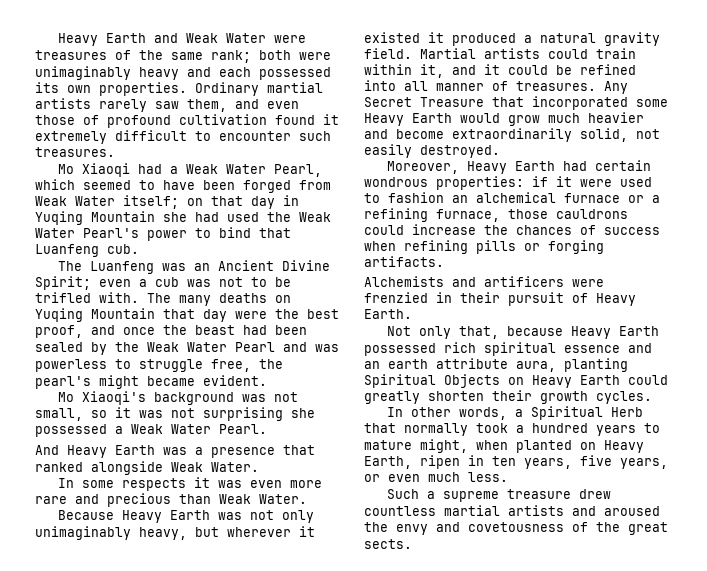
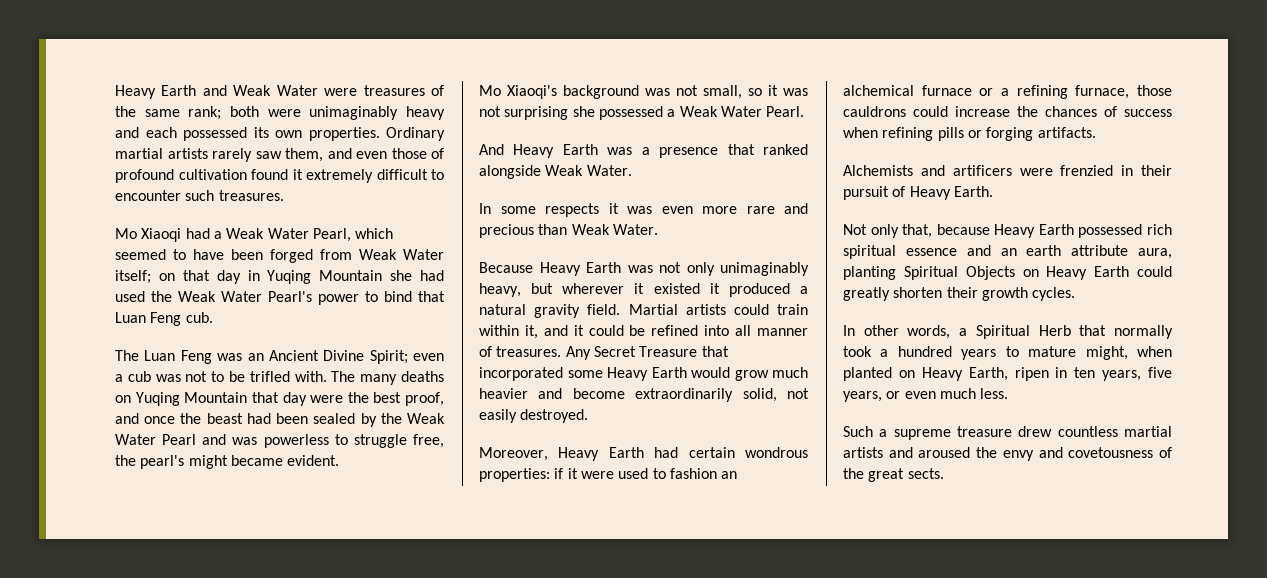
- Mo Xiaoqi had a Weak Water Pearl, which seemed to have been forged from Weak Water itself; on that day in Yuqing Mountain she had used the Weak Water Pearl's power to bind that Luanfeng cub.
+ Mo Xiaoqi had a Weak Water Pearl, which seemed to have been forged from Weak Water itself; on that day in Yuqing Mountain she had used the Weak Water Pearl's power to bind that Luan Feng cub.
- The Luanfeng was an Ancient Divine Spirit; even a cub was not to be trifled with.
+ The Luan Feng was an Ancient Divine Spirit; even a cub was not to be trifled with.

